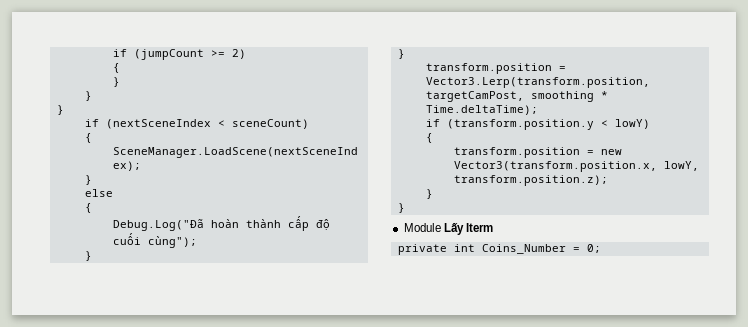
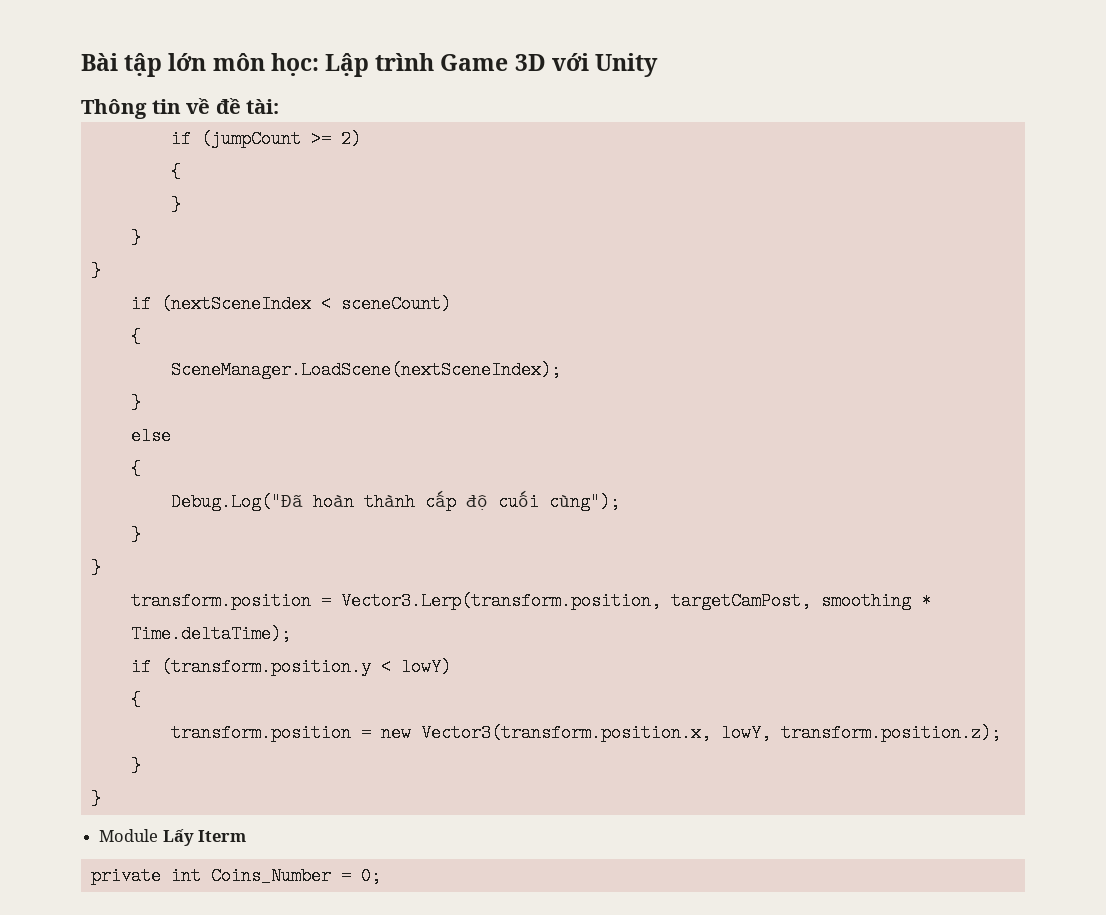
+ Bài tập lớn môn học: Lập trình Game 3D với Unity
+ Thông tin về đề tài:

